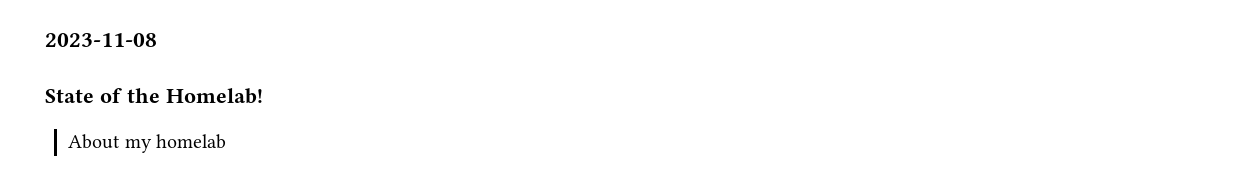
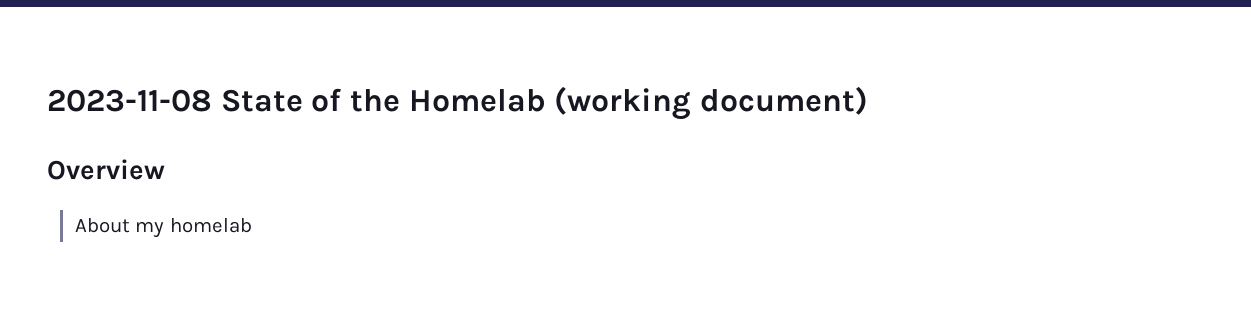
- 2023-11-08
- State of the Homelab!
+ 2023-11-08 State of the Homelab (working document)
+ Overview

